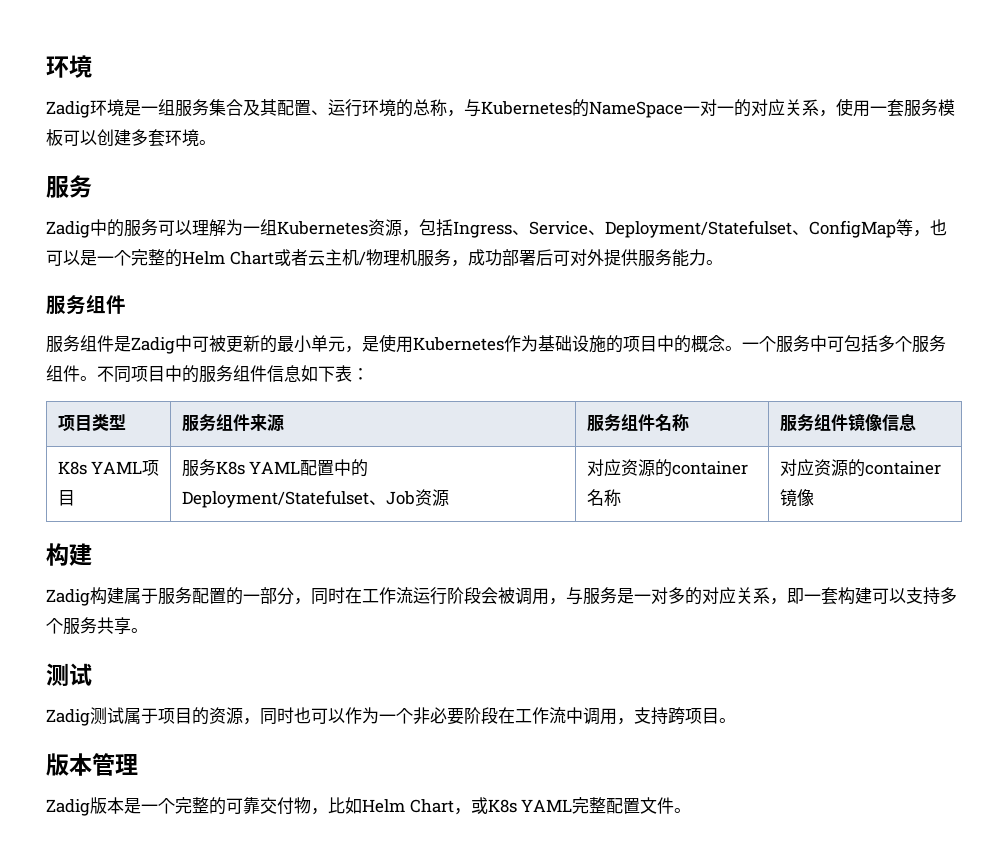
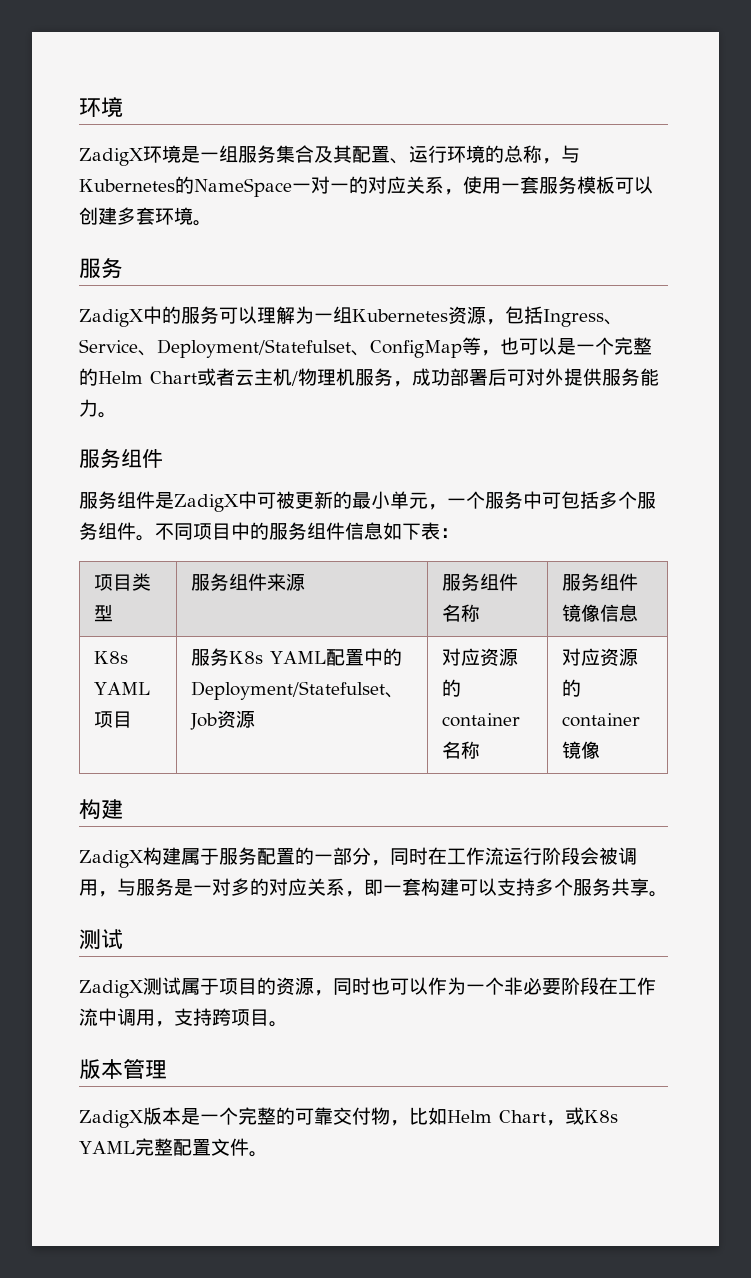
- Zadig环境是一组服务集合及其配置、运行环境的总称，与Kubernetes的NameSpace一对一的对应关系，使用一套服务模板可以创建多套环境。
+ ZadigX环境是一组服务集合及其配置、运行环境的总称，与Kubernetes的NameSpace一对一的对应关系，使用一套服务模板可以创建多套环境。
- Zadig中的服务可以理解为一组Kubernetes资源，包括Ingress、Service、Deployment/Statefulset、ConfigMap等，也可以是一个完整的Helm Chart或者云主机/物理机服务，成功部署后可对外提供服务能力。
+ ZadigX中的服务可以理解为一组Kubernetes资源，包括Ingress、Service、Deployment/Statefulset、ConfigMap等，也可以是一个完整的Helm Chart或者云主机/物理机服务，成功部署后可对外提供服务能力。
- 服务组件是Zadig中可被更新的最小单元，是使用Kubernetes作为基础设施的项目中的概念。一个服务中可包括多个服务组件。
+ 服务组件是ZadigX中可被更新的最小单元，一个服务中可包括多个服务组件。
- Zadig构建属于服务配置的一部分，同时在工作流运行阶段会被调用，与服务是一对多的对应关系，即一套构建可以支持多个服务共享。
+ ZadigX构建属于服务配置的一部分，同时在工作流运行阶段会被调用，与服务是一对多的对应关系，即一套构建可以支持多个服务共享。
- Zadig测试属于项目的资源，同时也可以作为一个非必要阶段在工作流中调用，支持跨项目。
+ ZadigX测试属于项目的资源，同时也可以作为一个非必要阶段在工作流中调用，支持跨项目。
- Zadig版本是一个完整的可靠交付物，比如Helm Chart，或K8s YAML完整配置文件。
+ ZadigX版本是一个完整的可靠交付物，比如Helm Chart，或K8s YAML完整配置文件。

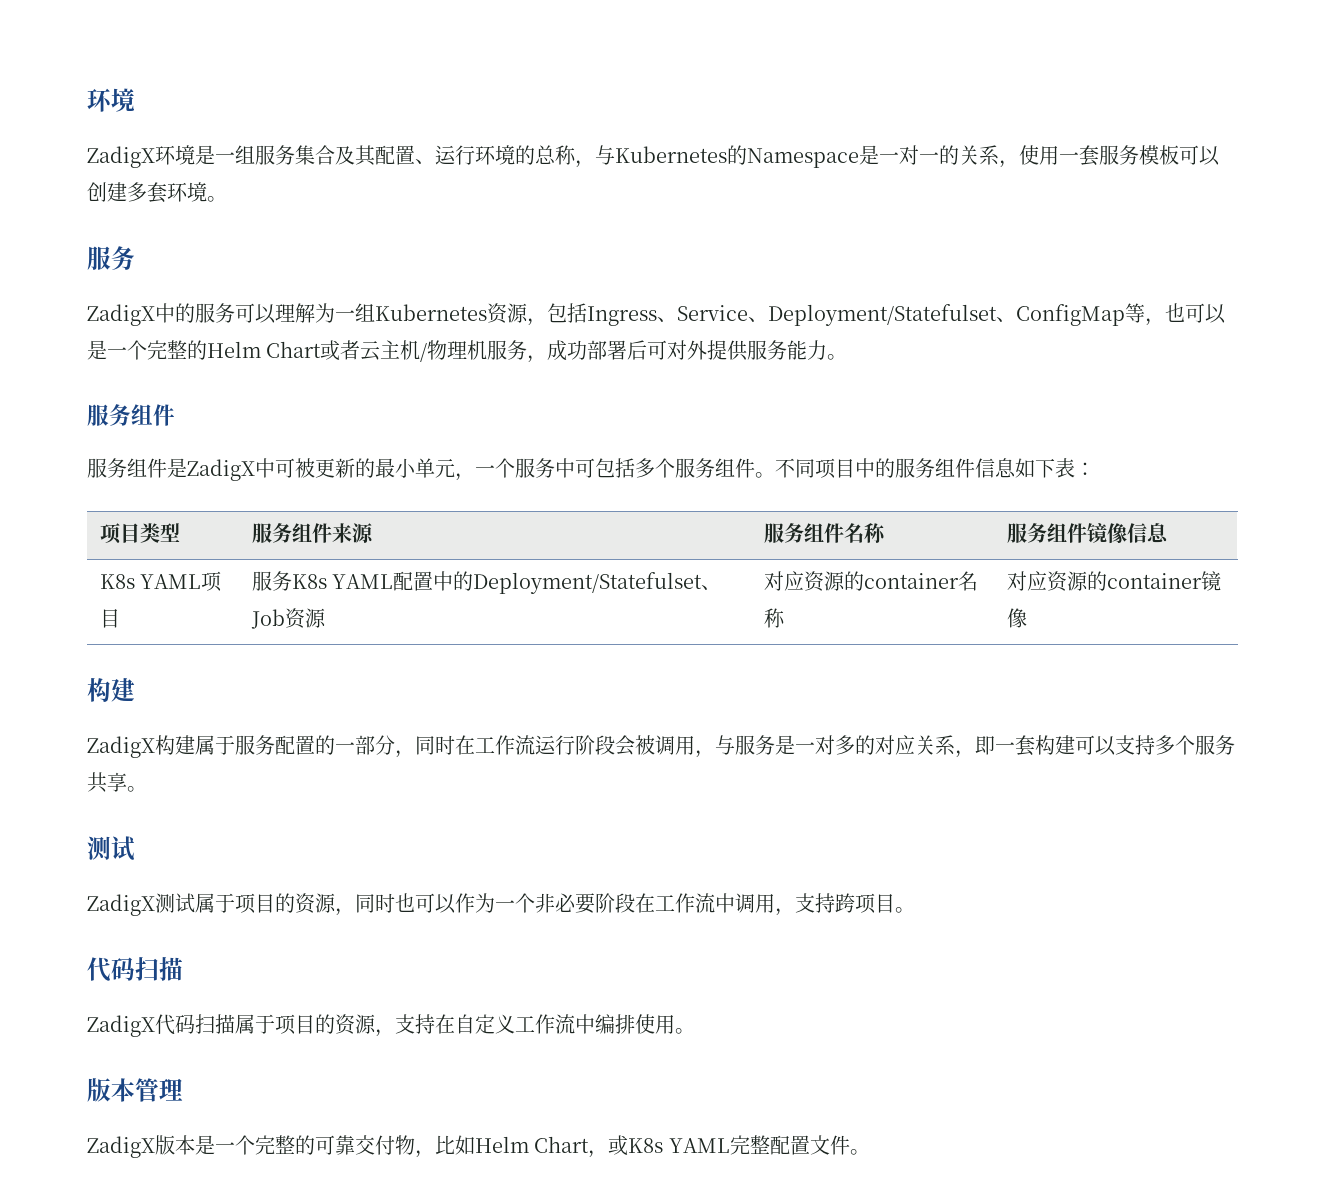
- ZadigX环境是一组服务集合及其配置、运行环境的总称，与Kubernetes的NameSpace一对一的对应关系，使用一套服务模板可以创建多套环境。
+ ZadigX环境是一组服务集合及其配置、运行环境的总称，与Kubernetes的Namespace是一对一的关系，使用一套服务模板可以创建多套环境。
  ZadigX测试属于项目的资源，同时也可以作为一个非必要阶段在工作流中调用，支持跨项目。
+ 代码扫描
+ ZadigX代码扫描属于项目的资源，支持在自定义工作流中编排使用。

